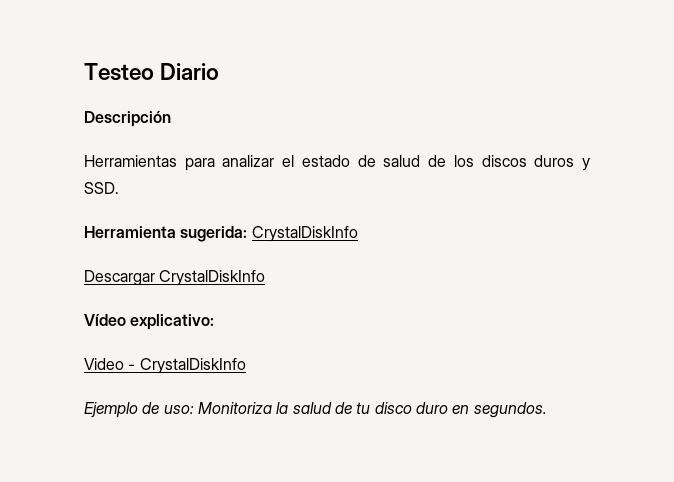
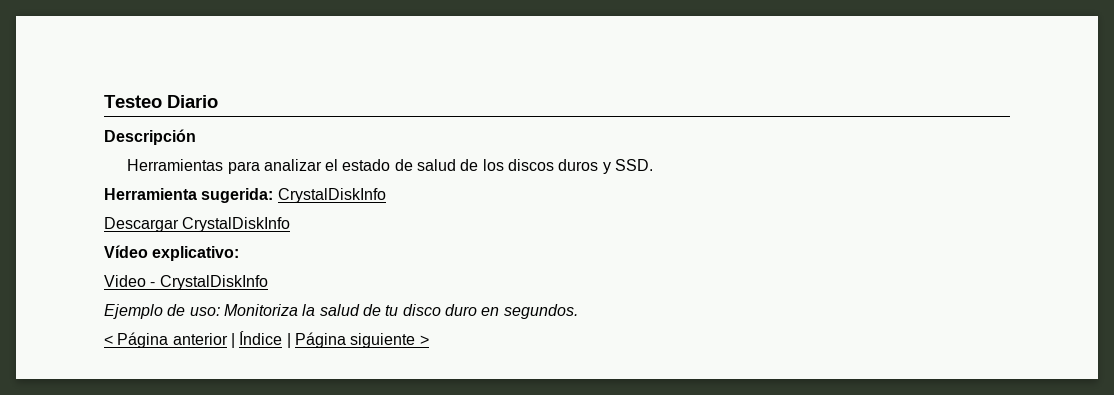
+ < Página anterior | Índice | Página siguiente >

